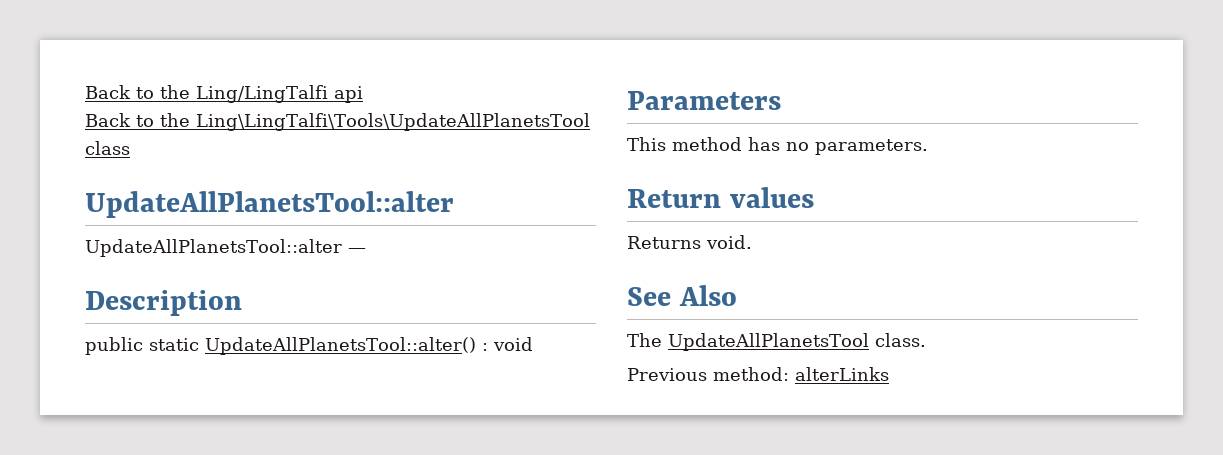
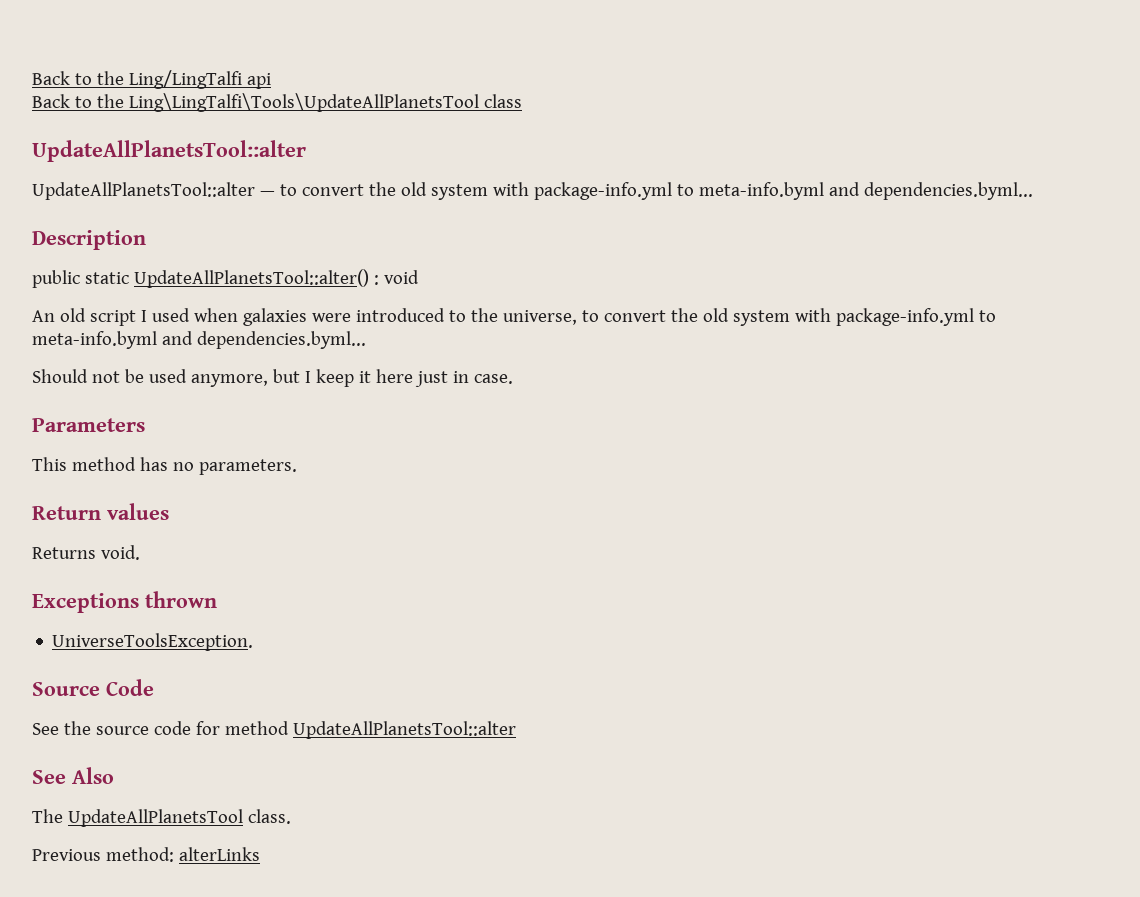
- UpdateAllPlanetsTool::alter —
+ UpdateAllPlanetsTool::alter — to convert the old system with package-info.yml to meta-info.byml and dependencies.byml...
+ An old script I used when galaxies were introduced to the universe, to convert the old system with package-info.yml to meta-info.byml and dependencies.byml...
+ Should not be used anymore, but I keep it here just in case.
+ Exceptions thrown
+ UniverseToolsException.
+ Source Code
+ See the source code for method UpdateAllPlanetsTool::alter

